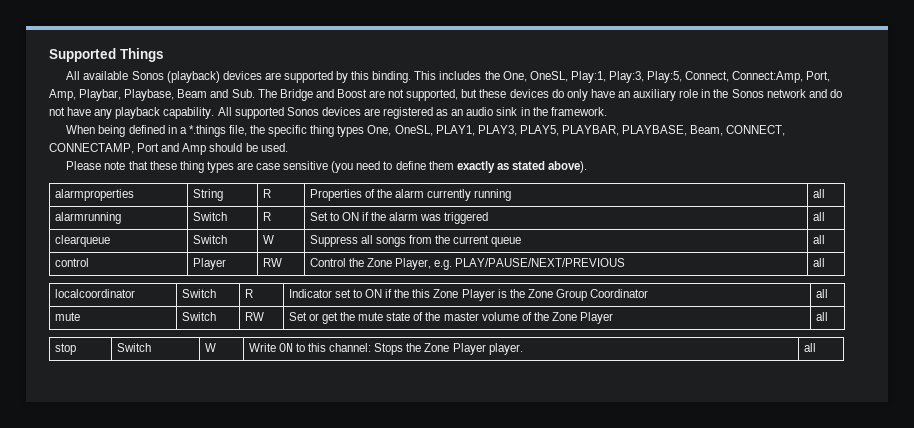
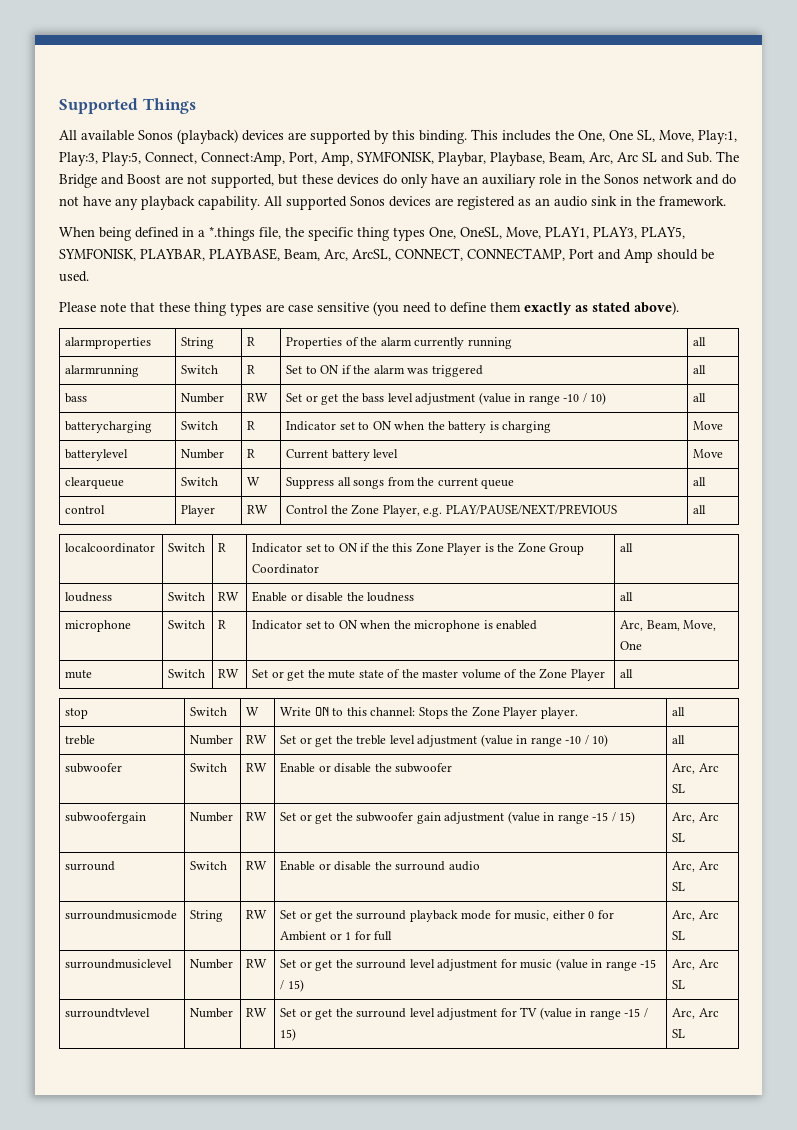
- This includes the One, OneSL, Play:1, Play:3, Play:5, Connect, Connect:Amp, Port, Amp, Playbar, Playbase, Beam and Sub. The Bridge and Boost are not supported, but these devices do only have an auxiliary role in the Sonos network and do not have any playback capability.
+ This includes the One, One SL, Move, Play:1, Play:3, Play:5, Connect, Connect:Amp, Port, Amp, SYMFONISK, Playbar, Playbase, Beam, Arc, Arc SL and Sub. The Bridge and Boost are not supported, but these devices do only have an auxiliary role in the Sonos network and do not have any playback capability.
- When being defined in a *.things file, the specific thing types One, OneSL, PLAY1, PLAY3, PLAY5, PLAYBAR, PLAYBASE, Beam, CONNECT, CONNECTAMP, Port and Amp should be used.
+ When being defined in a *.things file, the specific thing types One, OneSL, Move, PLAY1, PLAY3, PLAY5, SYMFONISK, PLAYBAR, PLAYBASE, Beam, Arc, ArcSL, CONNECT, CONNECTAMP, Port and Amp should be used.
+ bass | Number | RW | Set or get the bass level adjustment (value in range -10 / 10) | all
+ batterycharging | Switch | R | Indicator set to ON when the battery is charging | Move
+ batterylevel | Number | R | Current battery level | Move
+ loudness | Switch | RW | Enable or disable the loudness | all
+ microphone | Switch | R | Indicator set to ON when the microphone is enabled | Arc, Beam, Move, One
+ treble | Number | RW | Set or get the treble level adjustment (value in range -10 / 10) | all
+ subwoofer | Switch | RW | Enable or disable the subwoofer | Arc, Arc SL
+ subwoofergain | Number | RW | Set or get the subwoofer gain adjustment (value in range -15 / 15) | Arc, Arc SL
+ surround | Switch | RW | Enable or disable the surround audio | Arc, Arc SL
+ surroundmusicmode | String | RW | Set or get the surround playback mode for music, either 0 for Ambient or 1 for full | Arc, Arc SL
+ surroundmusiclevel | Number | RW | Set or get the surround level adjustment for music (value in range -15 / 15) | Arc, Arc SL
+ surroundtvlevel | Number | RW | Set or get the surround level adjustment for TV (value in range -15 / 15) | Arc, Arc SL

